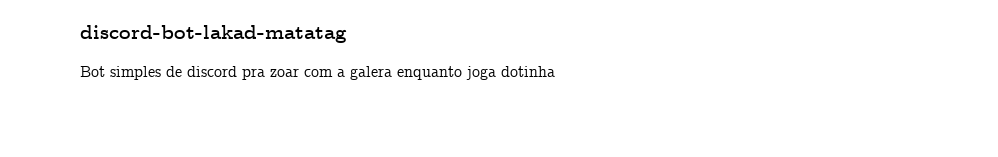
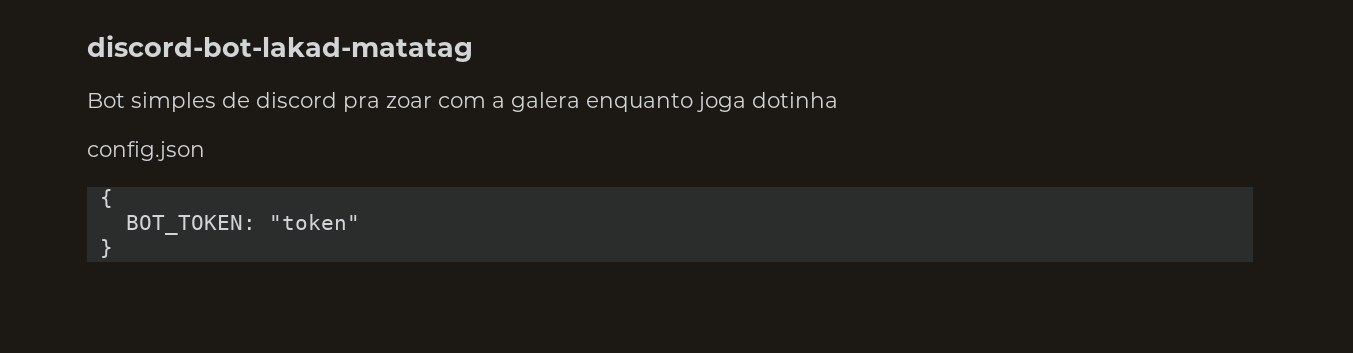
+ config.json
+ {
+ BOT_TOKEN: "token"
+ }

